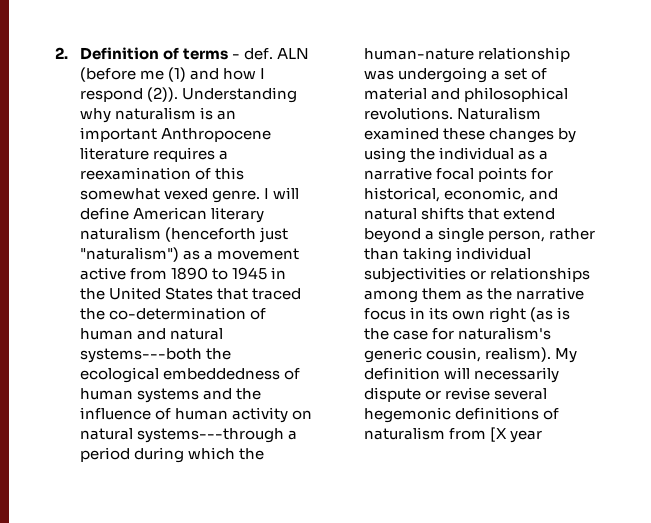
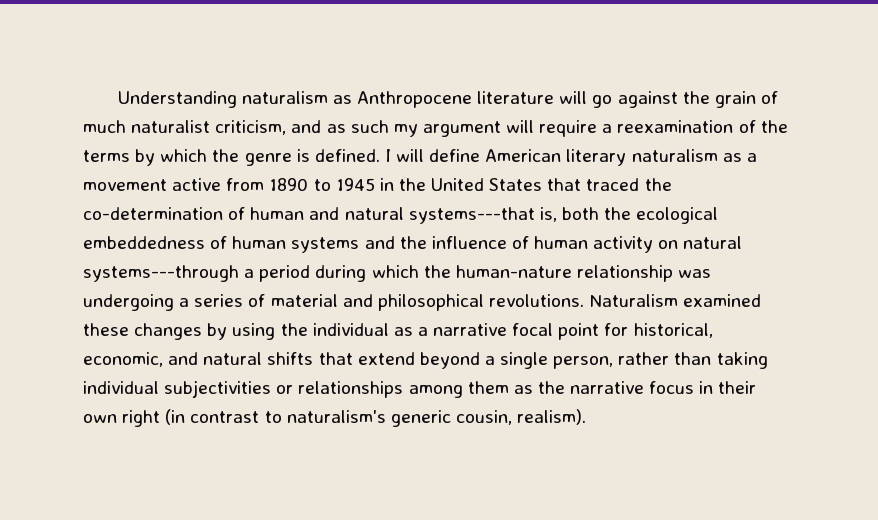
- 2. Definition of terms - def. ALN (before me (1) and how I respond (2)). Understanding why naturalism is an important Anthropocene literature requires a reexamination of this somewhat vexed genre.
+ Understanding naturalism as Anthropocene literature will go against the grain of much naturalist criticism, and as such my argument will require a reexamination of the terms by which the genre is defined.
- I will define American literary naturalism (henceforth just "naturalism") as a movement active from 1890 to 1945 in the United States that traced the co-determination of human and natural systems---both the ecological embeddedness of human systems and the influence of human activity on natural systems---through a period during which the human-nature relationship was undergoing a set of material and philosophical revolutions.
+ I will define American literary naturalism as a movement active from 1890 to 1945 in the United States that traced the co-determination of human and natural systems---that is, both the ecological embeddedness of human systems and the influence of human activity on natural systems---through a period during which the human-nature relationship was undergoing a series of material and philosophical revolutions.
- Naturalism examined these changes by using the individual as a narrative focal points for historical, economic, and natural shifts that extend beyond a single person, rather than taking individual subjectivities or relationships among them as the narrative focus in its own right (as is the case for naturalism's generic cousin, realism). My definition will necessarily dispute or revise several hegemonic definitions of naturalism from [X year
+ Naturalism examined these changes by using the individual as a narrative focal point for historical, economic, and natural shifts that extend beyond a single person, rather than taking individual subjectivities or relationships among them as the narrative focus in their own right (in contrast to naturalism's generic cousin, realism).

